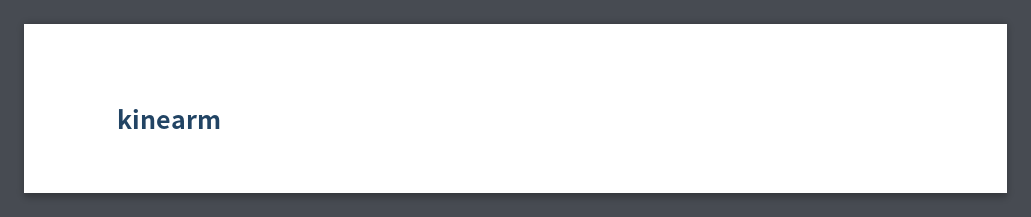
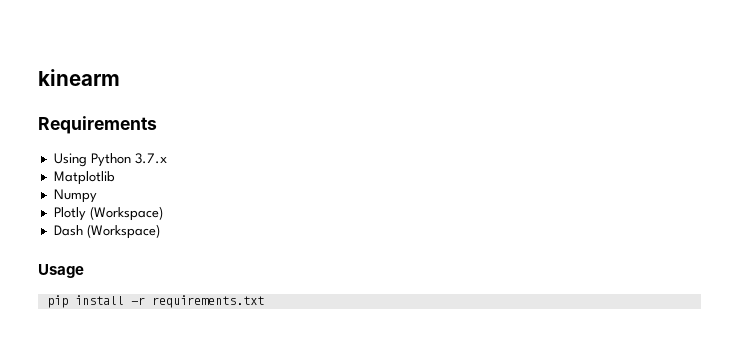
+ Requirements
+ Using Python 3.7.x
+ Matplotlib
+ Numpy
+ Plotly (Workspace)
+ Dash (Workspace)
+ Usage
+ pip install -r requirements.txt

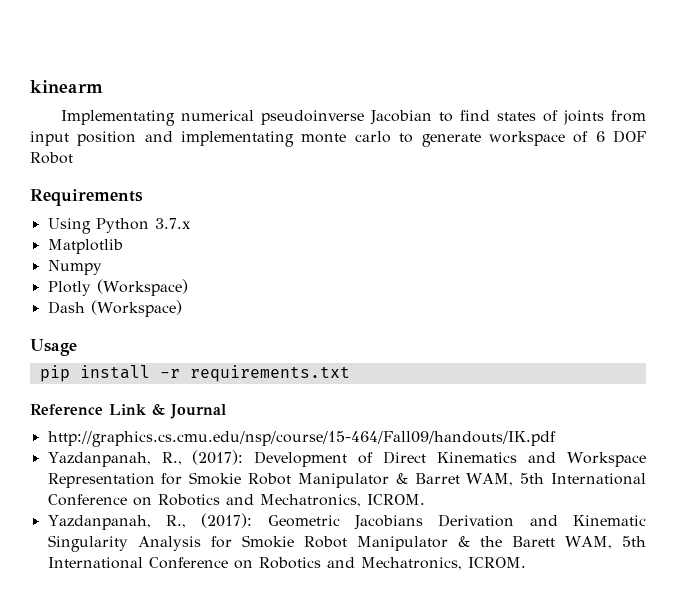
+ Implementating numerical pseudoinverse Jacobian to find states of joints from input position and implementating monte carlo to generate workspace of 6 DOF Robot
+ Reference Link & Journal
+ http://graphics.cs.cmu.edu/nsp/course/15-464/Fall09/handouts/IK.pdf
+ Yazdanpanah, R., (2017): Development of Direct Kinematics and Workspace Representation for Smokie Robot Manipulator & Barret WAM, 5th International Conference on Robotics and Mechatronics, ICROM.
+ Yazdanpanah, R., (2017): Geometric Jacobians Derivation and Kinematic Singularity Analysis for Smokie Robot Manipulator & the Barett WAM, 5th International Conference on Robotics and Mechatronics, ICROM.

